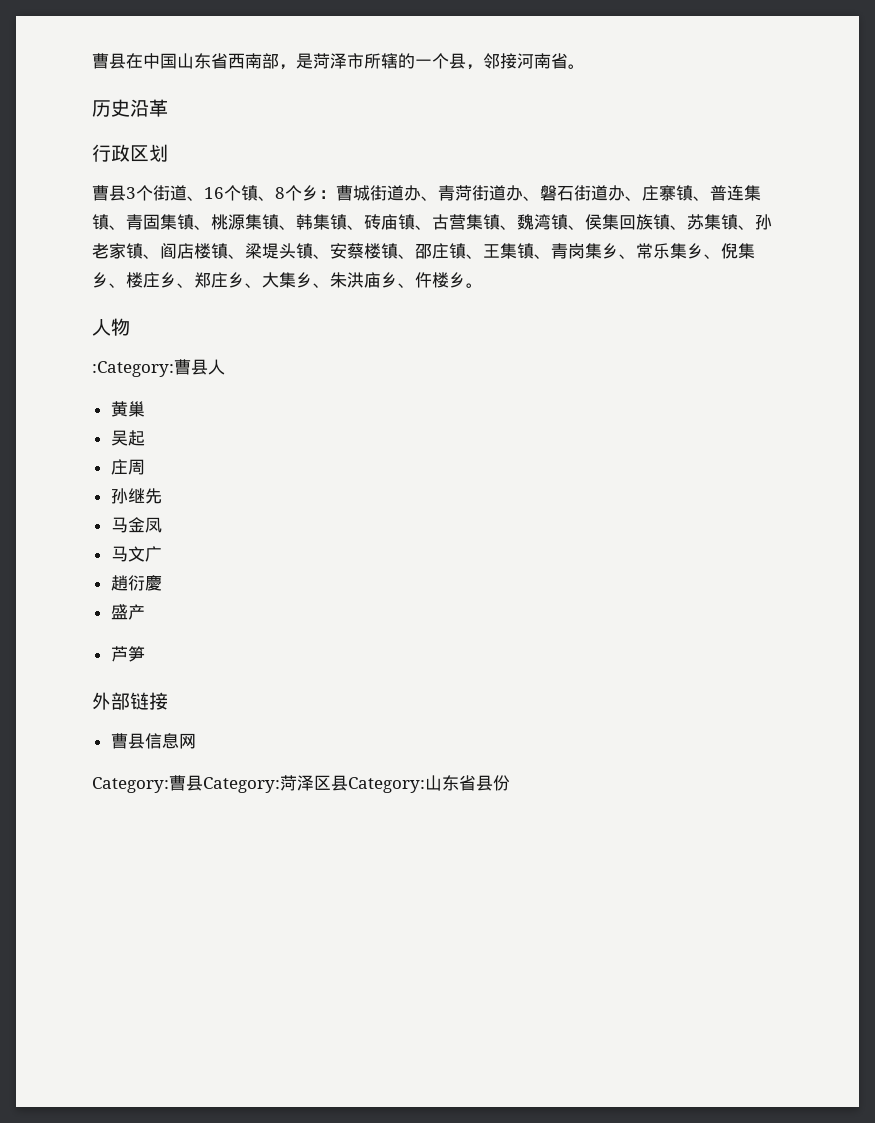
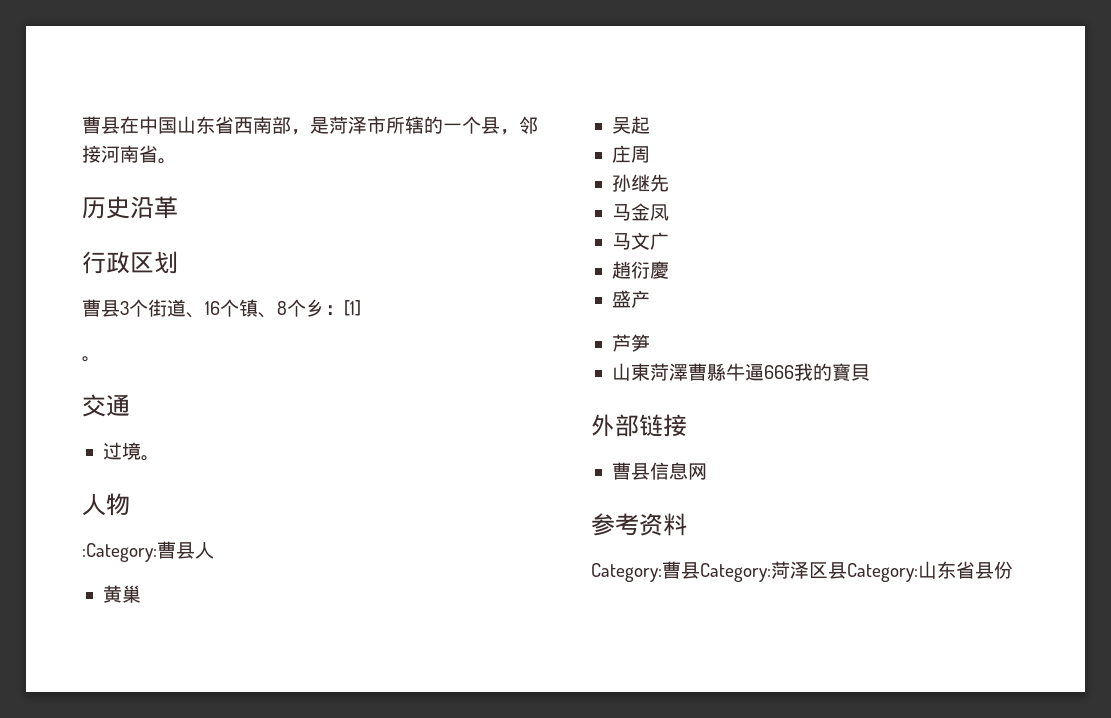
- 曹县3个街道、16个镇、8个乡：曹城街道办、青菏街道办、磐石街道办、庄寨镇、普连集镇、青固集镇、桃源集镇、韩集镇、砖庙镇、古营集镇、魏湾镇、侯集回族镇、苏集镇、孙老家镇、阎店楼镇、梁堤头镇、安蔡楼镇、邵庄镇、王集镇、青岗集乡、常乐集乡、倪集乡、楼庄乡、郑庄乡、大集乡、朱洪庙乡、仵楼乡。
+ 曹县3个街道、16个镇、8个乡：[1]
+ 。
+ 交通
+ 过境。
+ 山東菏澤曹縣牛逼666我的寶貝
+ 参考资料

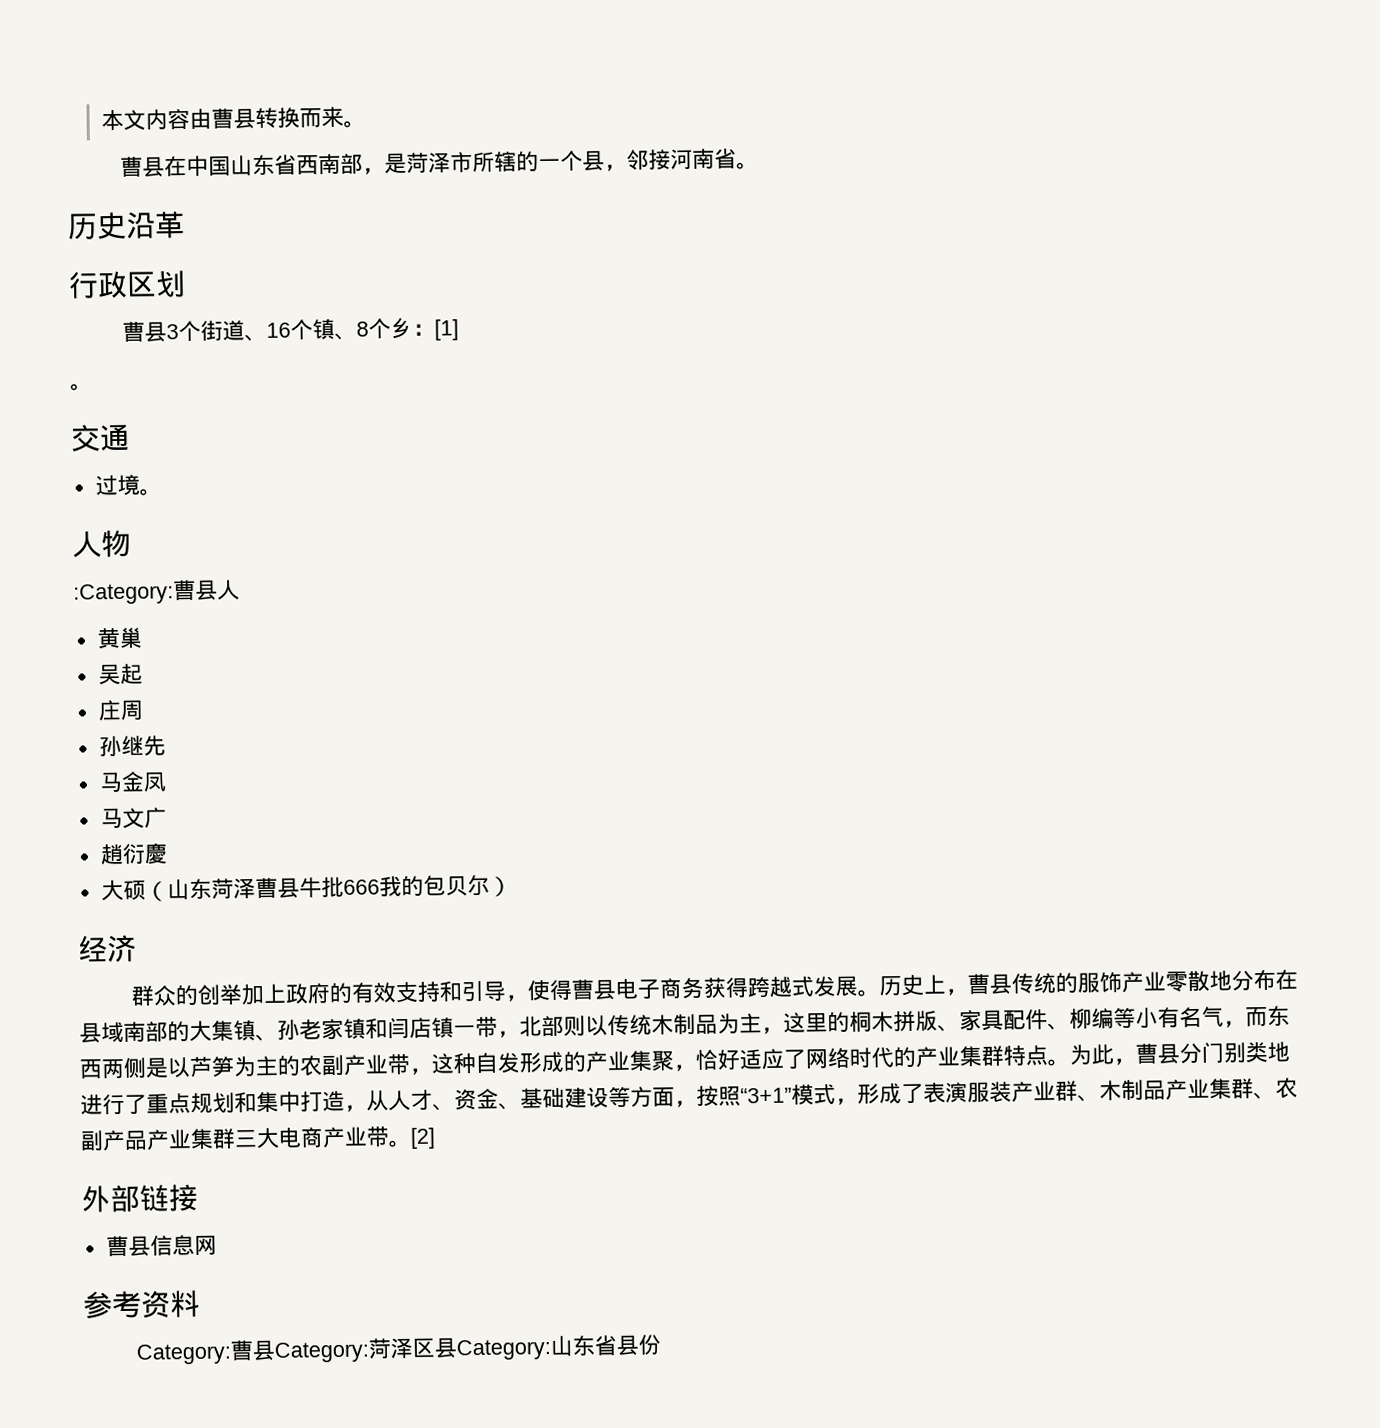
+ 本文内容由曹县转换而来。
- 盛产
- 芦笋
- 山東菏澤曹縣牛逼666我的寶貝
+ 大硕（山东菏泽曹县牛批666我的包贝尔）
+ 经济
+ 群众的创举加上政府的有效支持和引导，使得曹县电子商务获得跨越式发展。历史上，曹县传统的服饰产业零散地分布在县域南部的大集镇、孙老家镇和闫店镇一带，北部则以传统木制品为主，这里的桐木拼版、家具配件、柳编等小有名气，而东西两侧是以芦笋为主的农副产业带，这种自发形成的产业集聚，恰好适应了网络时代的产业集群特点。为此，曹县分门别类地进行了重点规划和集中打造，从人才、资金、基础建设等方面，按照“3+1”模式，形成了表演服装产业群、木制品产业集群、农副产品产业集群三大电商产业带。[2]

